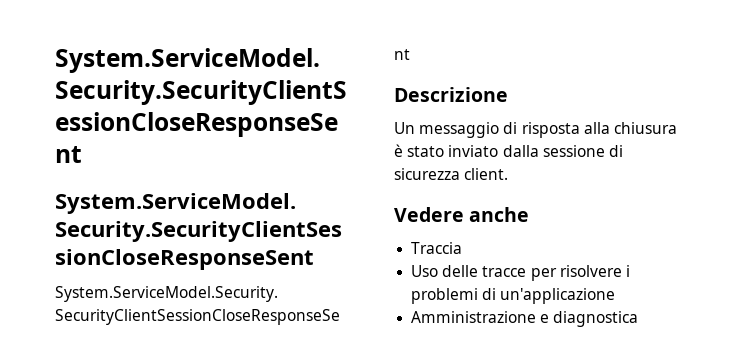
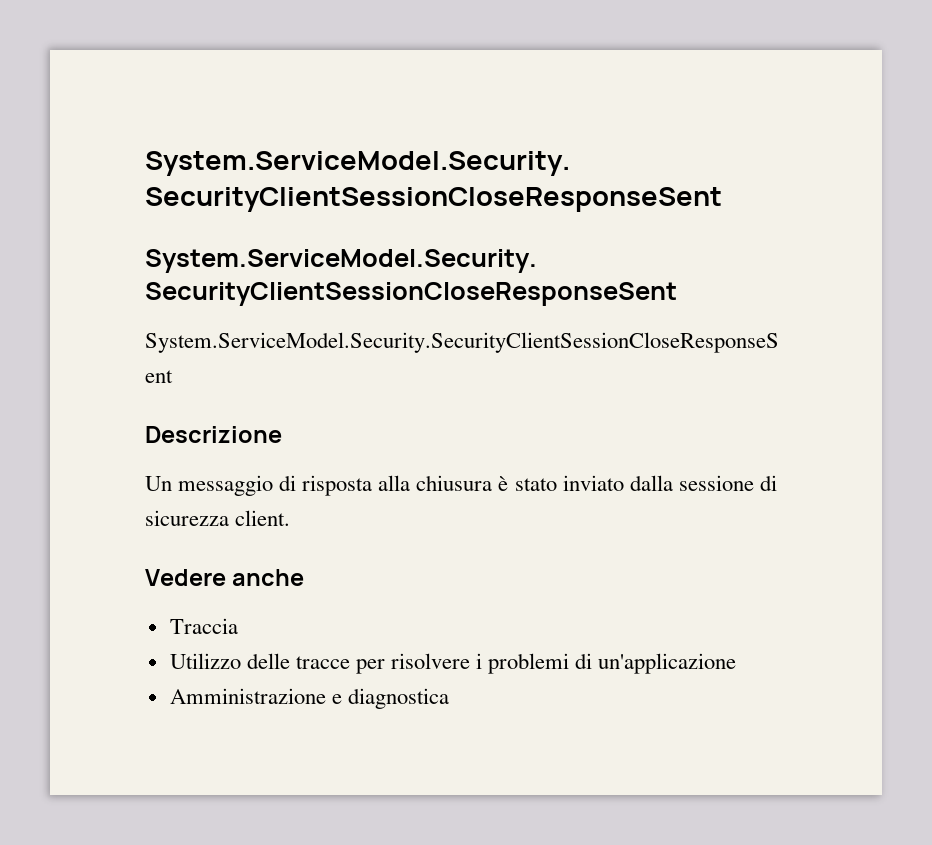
- Uso delle tracce per risolvere i problemi di un'applicazione
+ Utilizzo delle tracce per risolvere i problemi di un'applicazione

